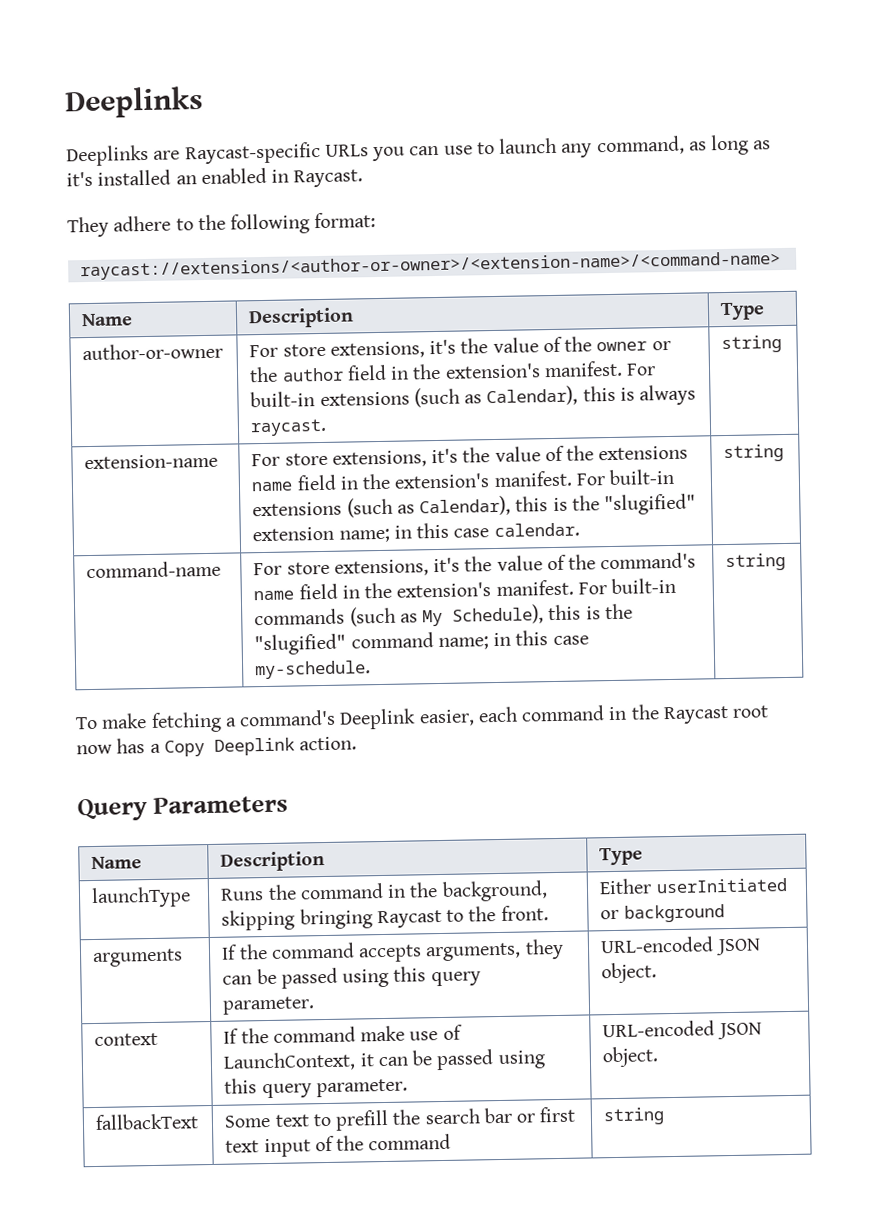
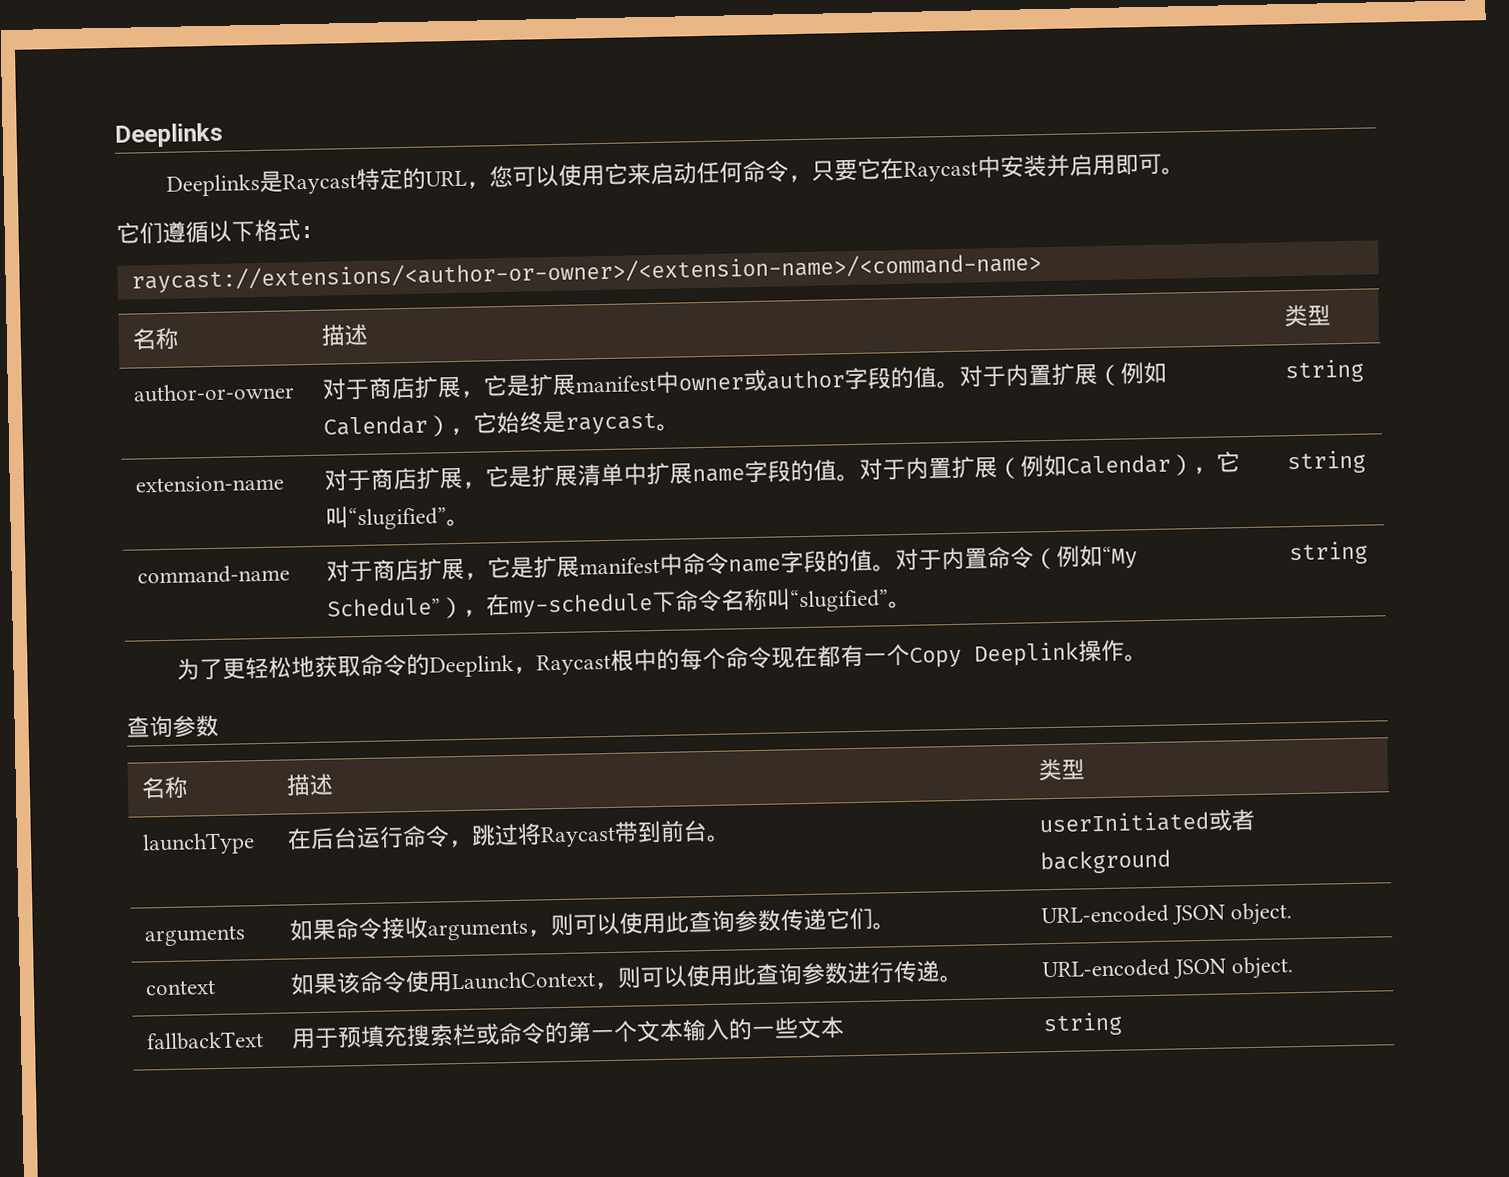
- Deeplinks are Raycast-specific URLs you can use to launch any command, as long as it's installed an enabled in Raycast.
- They adhere to the following format:
+ Deeplinks是Raycast特定的URL，您可以使用它来启动任何命令，只要它在Raycast中安装并启用即可。
+ 它们遵循以下格式：
  raycast://extensions/<author-or-owner>/<extension-name>/<command-name>
- Name | Description | Type
- author-or-owner | For store extensions, it's the value of the owner or the author field in the extension's manifest. For built-in extensions (such as Calendar), this is always raycast. | string
- extension-name | For store extensions, it's the value of the extensions name field in the extension's manifest. For built-in extensions (such as Calendar), this is the "slugified" extension name; in this case calendar. | string
- command-name | For store extensions, it's the value of the command's name field in the extension's manifest. For built-in commands (such as My Schedule), this is the "slugified" command name; in this case my-schedule. | string
- To make fetching a command's Deeplink easier, each command in the Raycast root now has a Copy Deeplink action.
- Query Parameters
- Name | Description | Type
- launchType | Runs the command in the background, skipping bringing Raycast to the front. | Either userInitiated or background
- arguments | If the command accepts arguments, they can be passed using this query parameter. | URL-encoded JSON object.
- context | If the command make use of LaunchContext, it can be passed using this query parameter. | URL-encoded JSON object.
- fallbackText | Some text to prefill the search bar or first text input of the command | string
+ 名称 | 描述 | 类型
+ author-or-owner | 对于商店扩展，它是扩展manifest中owner或author字段的值。对于内置扩展（例如Calendar），它始终是raycast。 | string
+ extension-name | 对于商店扩展，它是扩展清单中扩展name字段的值。对于内置扩展（例如Calendar），它叫“slugified”。 | string
+ command-name | 对于商店扩展，它是扩展manifest中命令name字段的值。对于内置命令（例如“My Schedule”），在my-schedule下命令名称叫“slugified”。 | string
+ 为了更轻松地获取命令的Deeplink，Raycast根中的每个命令现在都有一个Copy Deeplink操作。
+ 查询参数
+ 名称 | 描述 | 类型
+ launchType | 在后台运行命令，跳过将Raycast带到前台。 | userInitiated或者background
+ arguments | 如果命令接收arguments，则可以使用此查询参数传递它们。 | URL-encoded JSON object.
+ context | 如果该命令使用LaunchContext，则可以使用此查询参数进行传递。 | URL-encoded JSON object.
+ fallbackText | 用于预填充搜索栏或命令的第一个文本输入的一些文本 | string

